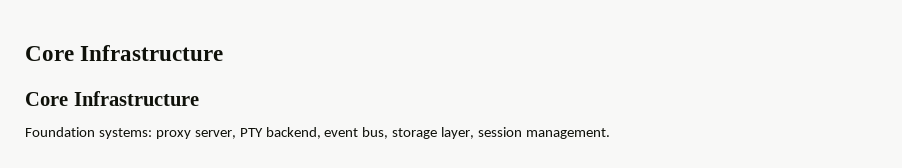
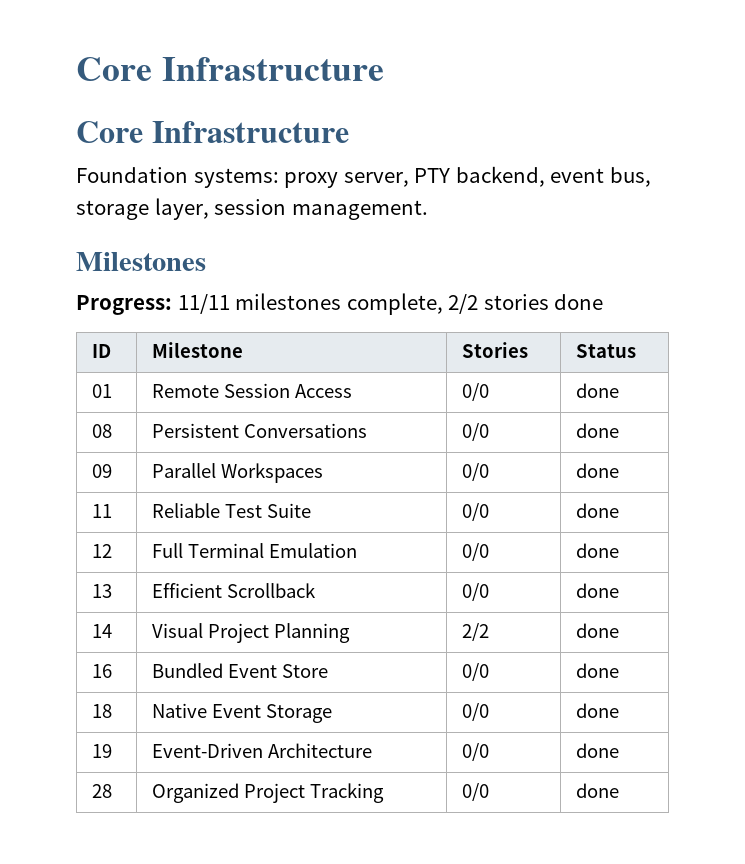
+ Milestones
+ Progress: 11/11 milestones complete, 2/2 stories done
+ ID | Milestone | Stories | Status
+ 01 | Remote Session Access | 0/0 | done
+ 08 | Persistent Conversations | 0/0 | done
+ 09 | Parallel Workspaces | 0/0 | done
+ 11 | Reliable Test Suite | 0/0 | done
+ 12 | Full Terminal Emulation | 0/0 | done
+ 13 | Efficient Scrollback | 0/0 | done
+ 14 | Visual Project Planning | 2/2 | done
+ 16 | Bundled Event Store | 0/0 | done
+ 18 | Native Event Storage | 0/0 | done
+ 19 | Event-Driven Architecture | 0/0 | done
+ 28 | Organized Project Tracking | 0/0 | done

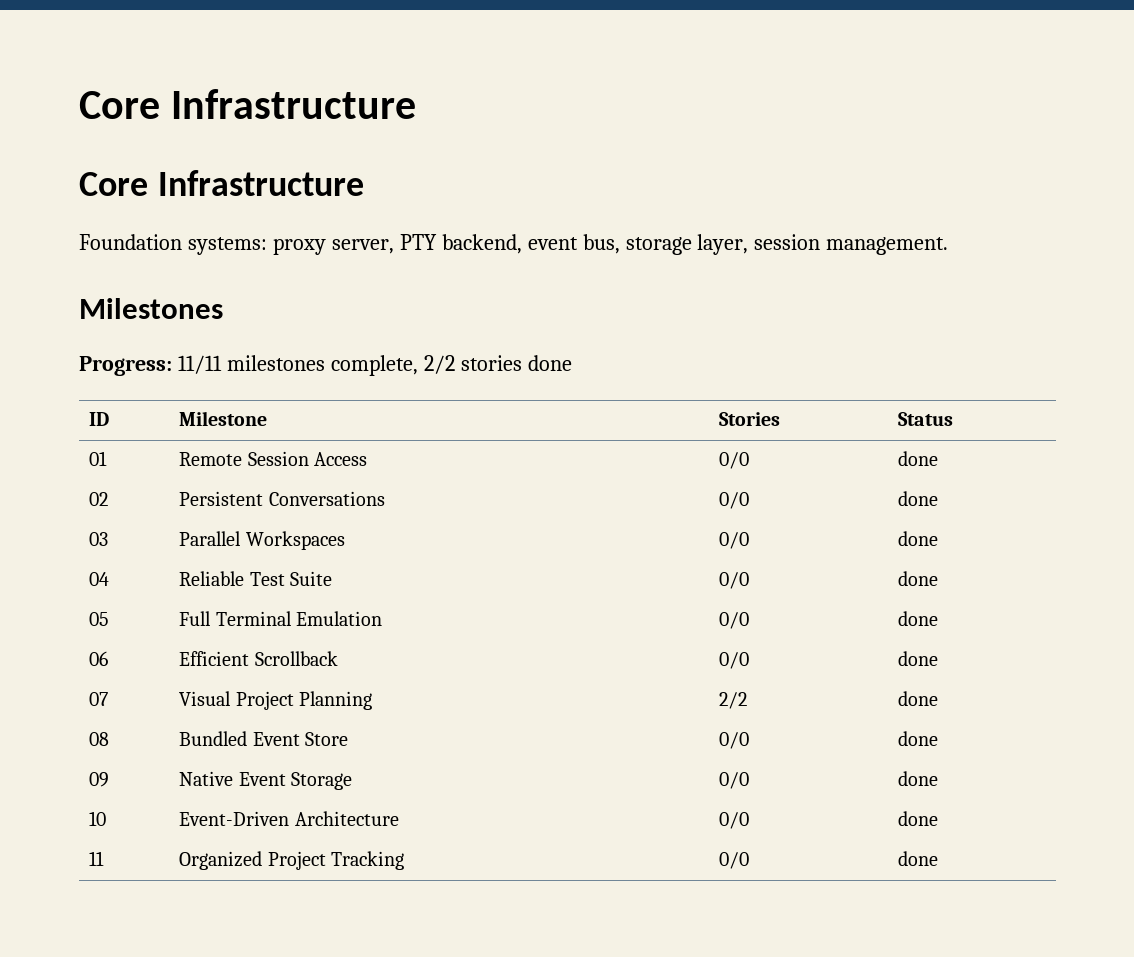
- 08 | Persistent Conversations | 0/0 | done
+ 02 | Persistent Conversations | 0/0 | done
- 09 | Parallel Workspaces | 0/0 | done
+ 03 | Parallel Workspaces | 0/0 | done
- 11 | Reliable Test Suite | 0/0 | done
+ 04 | Reliable Test Suite | 0/0 | done
- 12 | Full Terminal Emulation | 0/0 | done
+ 05 | Full Terminal Emulation | 0/0 | done
- 13 | Efficient Scrollback | 0/0 | done
+ 06 | Efficient Scrollback | 0/0 | done
- 14 | Visual Project Planning | 2/2 | done
+ 07 | Visual Project Planning | 2/2 | done
- 16 | Bundled Event Store | 0/0 | done
+ 08 | Bundled Event Store | 0/0 | done
- 18 | Native Event Storage | 0/0 | done
+ 09 | Native Event Storage | 0/0 | done
- 19 | Event-Driven Architecture | 0/0 | done
+ 10 | Event-Driven Architecture | 0/0 | done
- 28 | Organized Project Tracking | 0/0 | done
+ 11 | Organized Project Tracking | 0/0 | done

